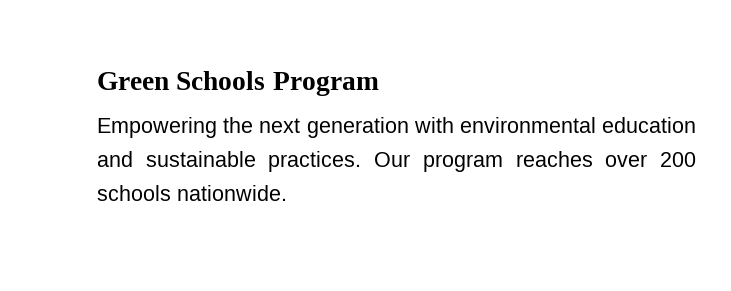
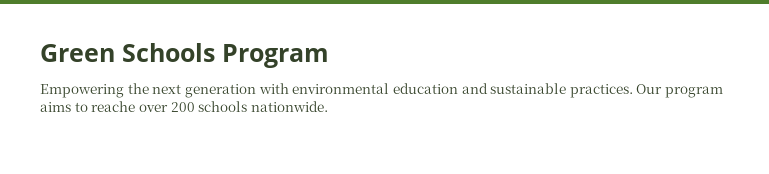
- Our program reaches over 200 schools nationwide.
+ Our program aims to reache over 200 schools nationwide.

